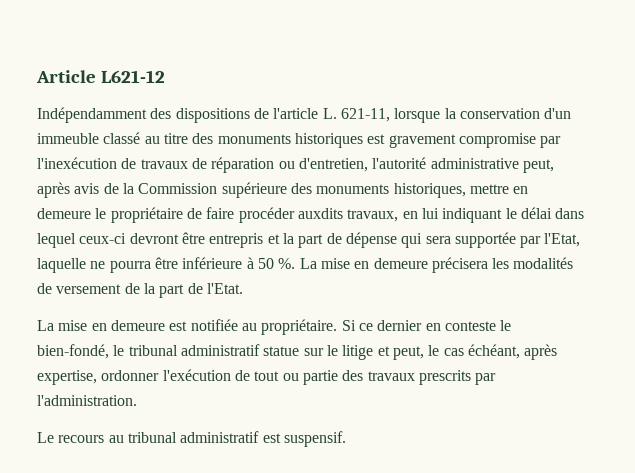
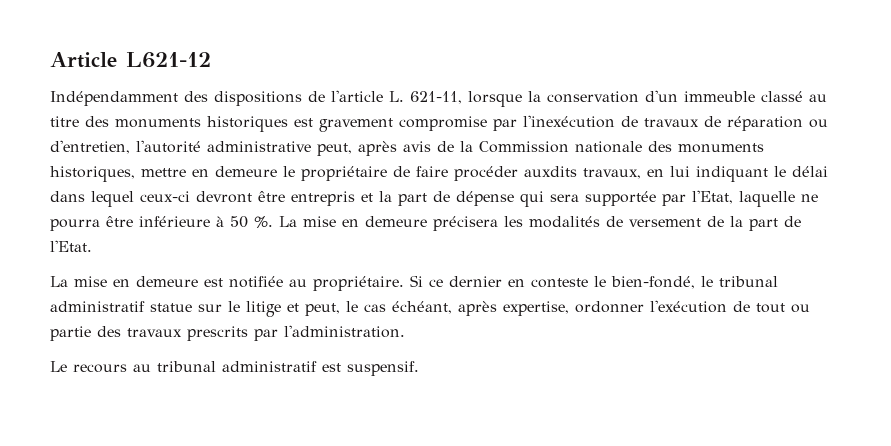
- Indépendamment des dispositions de l'article L. 621-11, lorsque la conservation d'un immeuble classé au titre des monuments historiques est gravement compromise par l'inexécution de travaux de réparation ou d'entretien, l'autorité administrative peut, après avis de la Commission supérieure des monuments historiques, mettre en demeure le propriétaire de faire procéder auxdits travaux, en lui indiquant le délai dans lequel ceux-ci devront être entrepris et la part de dépense qui sera supportée par l'Etat, laquelle ne pourra être inférieure à 50 %.
+ Indépendamment des dispositions de l'article L. 621-11, lorsque la conservation d'un immeuble classé au titre des monuments historiques est gravement compromise par l'inexécution de travaux de réparation ou d'entretien, l'autorité administrative peut, après avis de la Commission nationale des monuments historiques, mettre en demeure le propriétaire de faire procéder auxdits travaux, en lui indiquant le délai dans lequel ceux-ci devront être entrepris et la part de dépense qui sera supportée par l'Etat, laquelle ne pourra être inférieure à 50 %.

